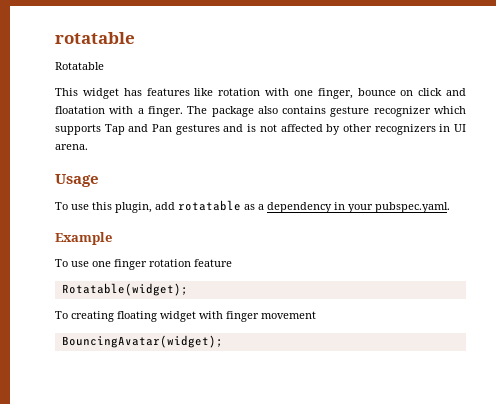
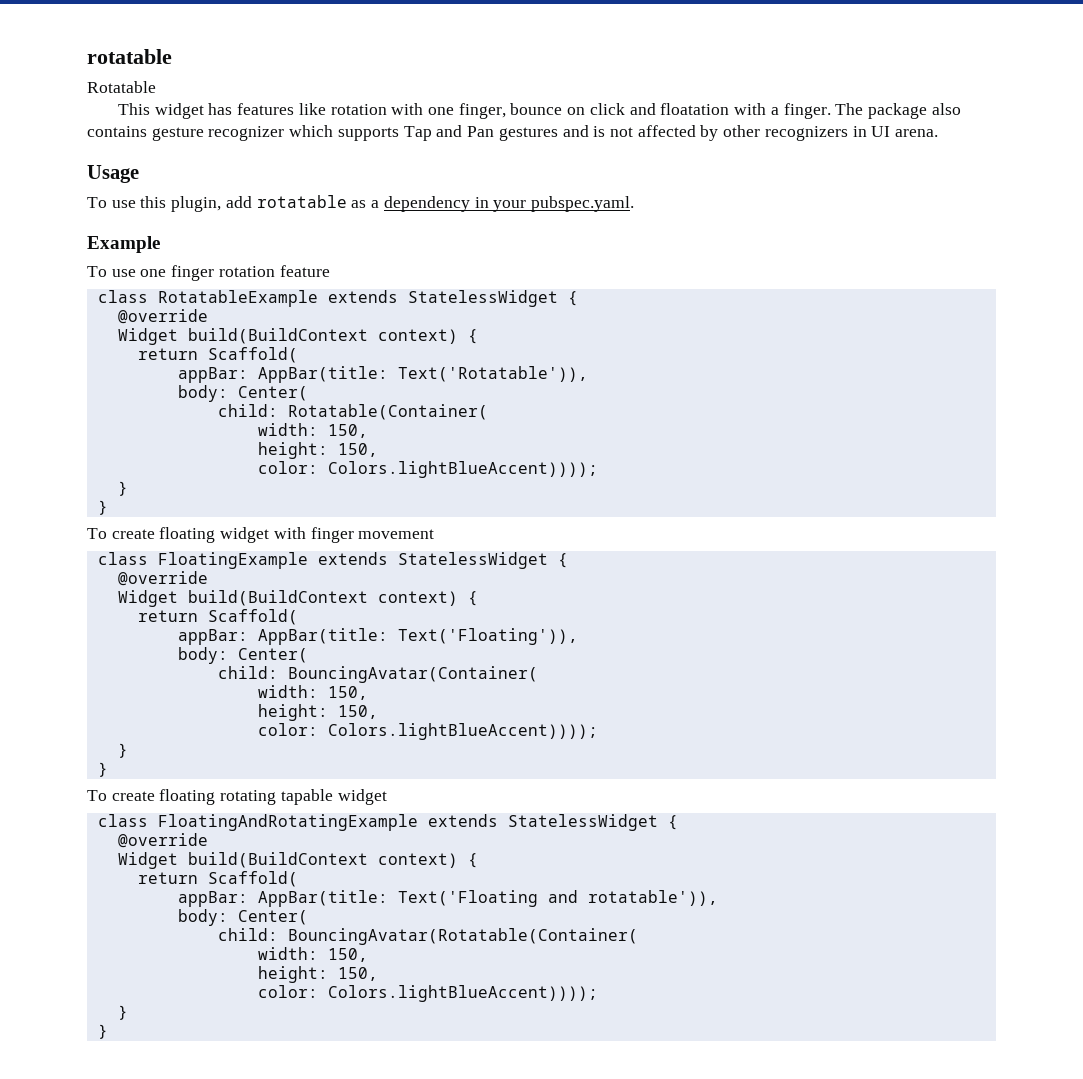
- Rotatable(widget);
- To creating floating widget with finger movement
+ class RotatableExample extends StatelessWidget {
+ @override
+ Widget build(BuildContext context) {
+ return Scaffold(
+ appBar: AppBar(title: Text('Rotatable')),
+ body: Center(
+ child: Rotatable(Container(
+ width: 150,
+ height: 150,
+ color: Colors.lightBlueAccent))));
+ }
+ }
+ To create floating widget with finger movement
- BouncingAvatar(widget);
+ class FloatingExample extends StatelessWidget {
+ @override
+ Widget build(BuildContext context) {
+ return Scaffold(
+ appBar: AppBar(title: Text('Floating')),
+ body: Center(
+ child: BouncingAvatar(Container(
+ width: 150,
+ height: 150,
+ color: Colors.lightBlueAccent))));
+ }
+ }
+ To create floating rotating tapable widget
+ class FloatingAndRotatingExample extends StatelessWidget {
+ @override
+ Widget build(BuildContext context) {
+ return Scaffold(
+ appBar: AppBar(title: Text('Floating and rotatable')),
+ body: Center(
+ child: BouncingAvatar(Rotatable(Container(
+ width: 150,
+ height: 150,
+ color: Colors.lightBlueAccent))));
+ }
+ }

